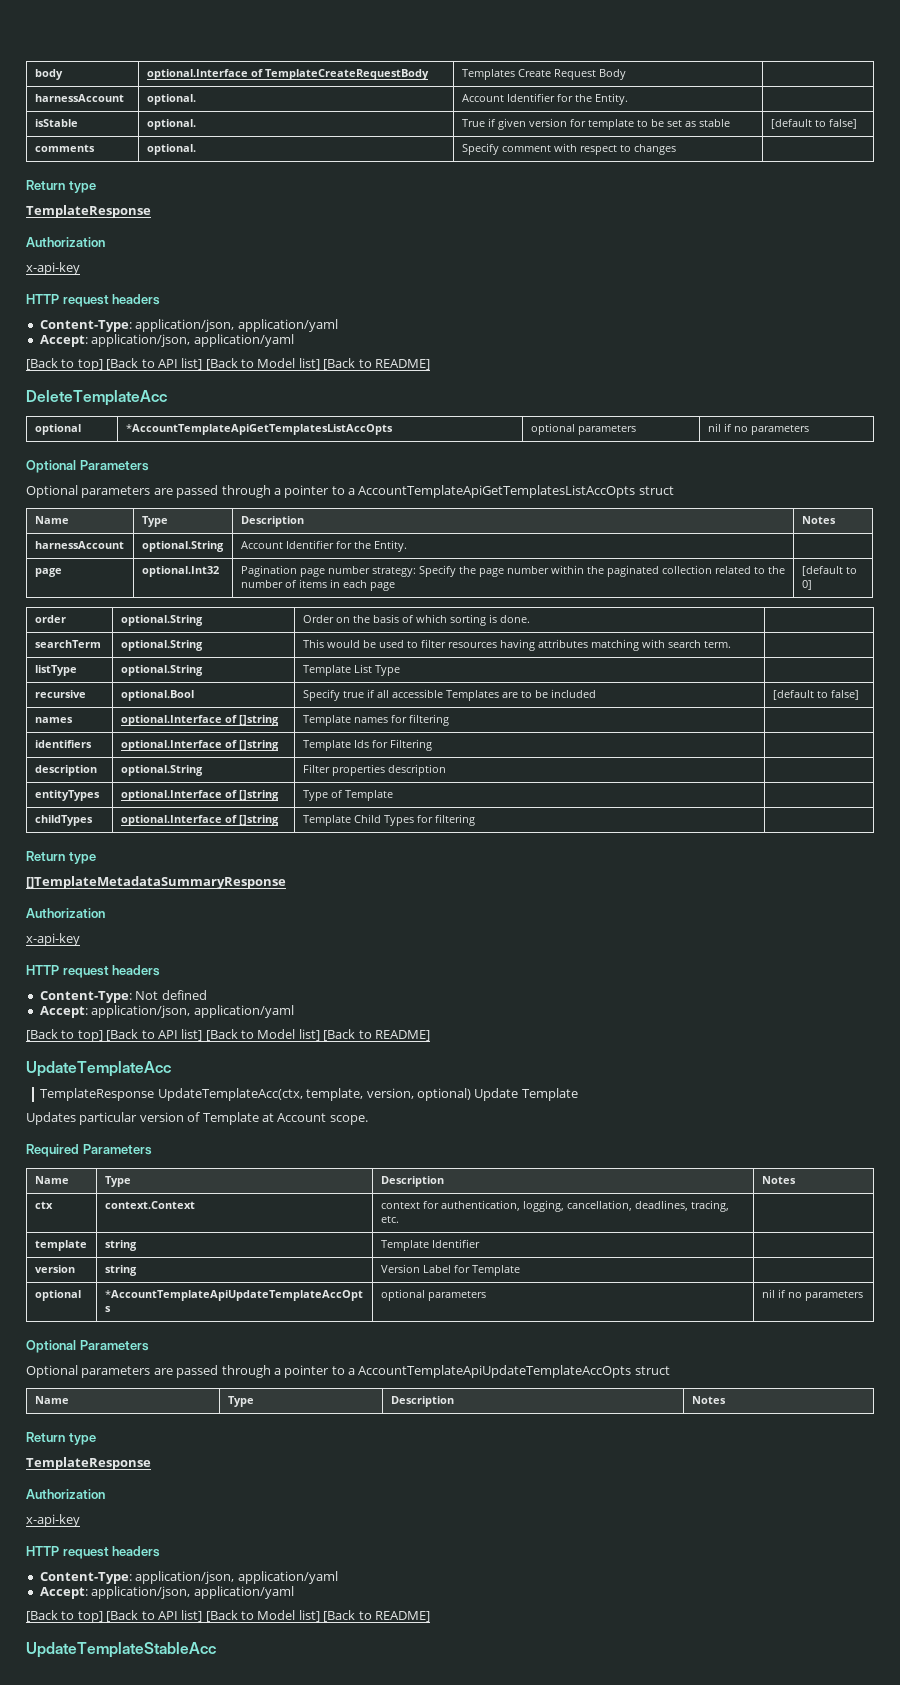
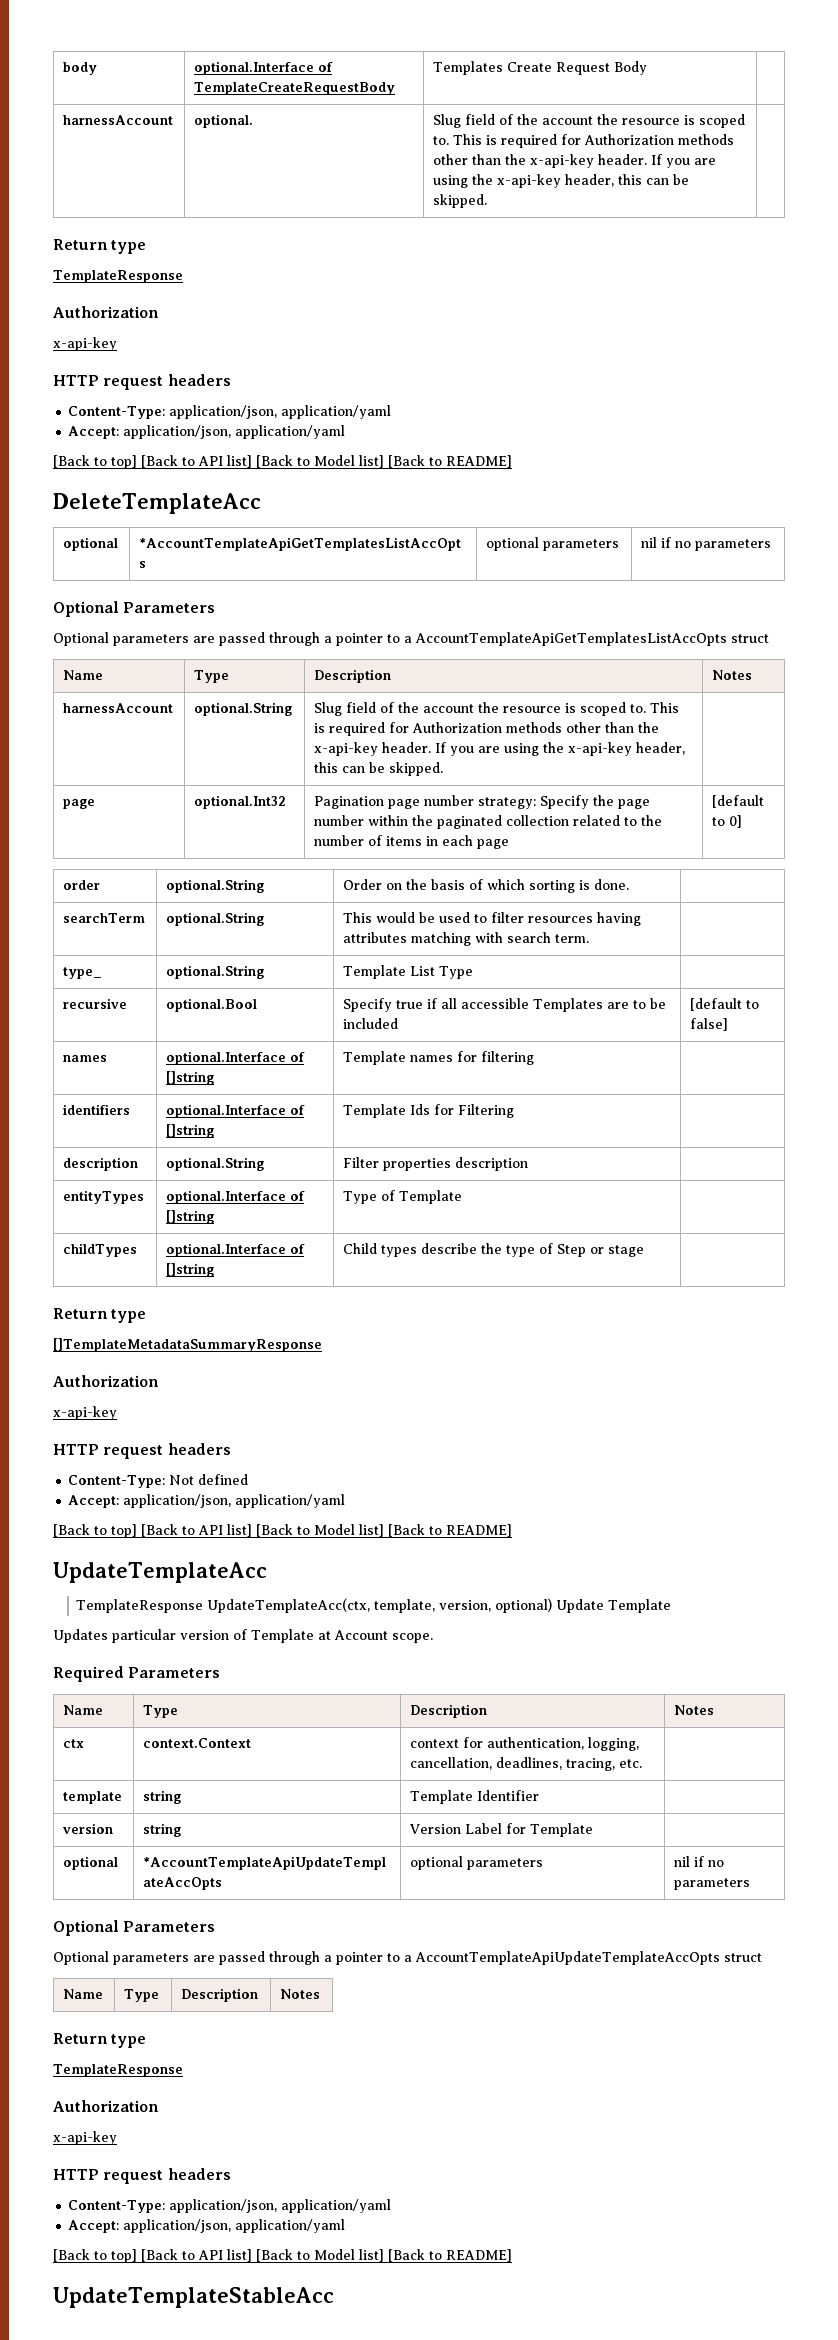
- harnessAccount | optional. | Account Identifier for the Entity. |
- isStable | optional. | True if given version for template to be set as stable | [default to false]
- comments | optional. | Specify comment with respect to changes |
+ harnessAccount | optional. | Slug field of the account the resource is scoped to. This is required for Authorization methods other than the x-api-key header. If you are using the x-api-key header, this can be skipped. |
- harnessAccount | optional.String | Account Identifier for the Entity. |
+ harnessAccount | optional.String | Slug field of the account the resource is scoped to. This is required for Authorization methods other than the x-api-key header. If you are using the x-api-key header, this can be skipped. |
- listType | optional.String | Template List Type |
+ type_ | optional.String | Template List Type |
- childTypes | optional.Interface of []string | Template Child Types for filtering |
+ childTypes | optional.Interface of []string | Child types describe the type of Step or stage |

